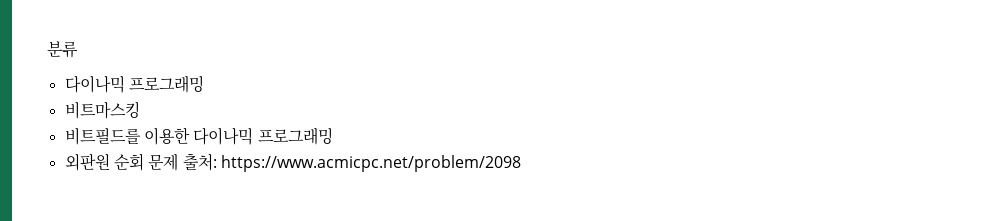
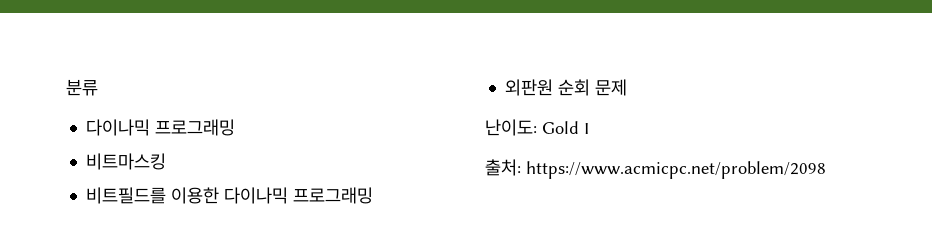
- 외판원 순회 문제 출처: https://www.acmicpc.net/problem/2098
+ 외판원 순회 문제
+ 난이도: Gold Ⅰ
+ 출처: https://www.acmicpc.net/problem/2098

